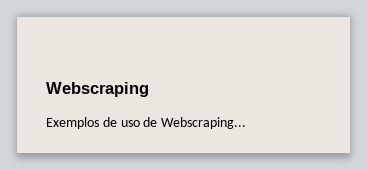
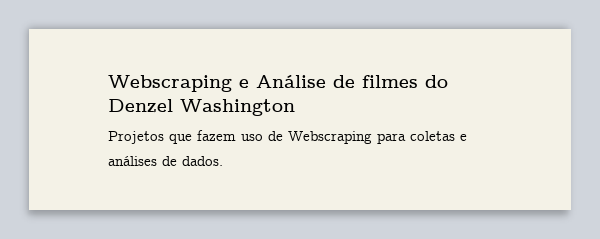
- Webscraping
- Exemplos de uso de Webscraping...
+ Webscraping e Análise de filmes do Denzel Washington
+ Projetos que fazem uso de Webscraping para coletas e análises de dados.

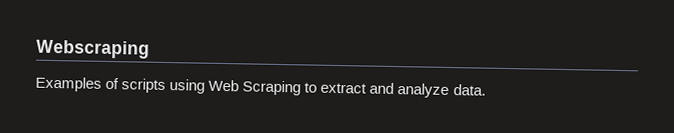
- Webscraping e Análise de filmes do Denzel Washington
- Projetos que fazem uso de Webscraping para coletas e análises de dados.
+ Webscraping
+ Examples of scripts using Web Scraping to extract and analyze data.

